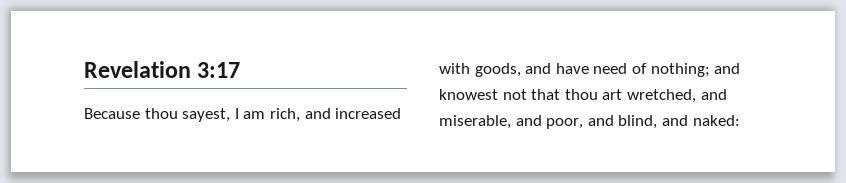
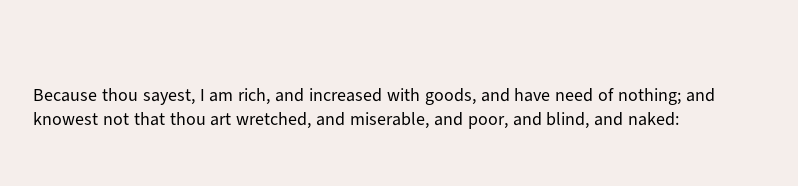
- Revelation 3:17

